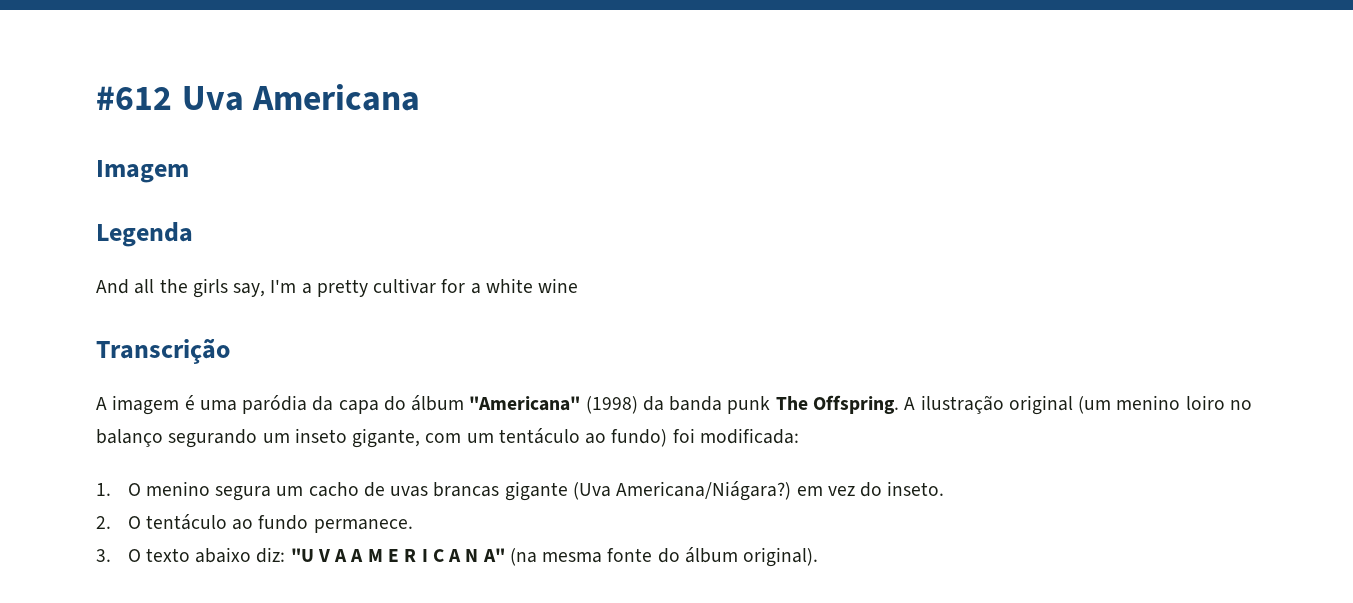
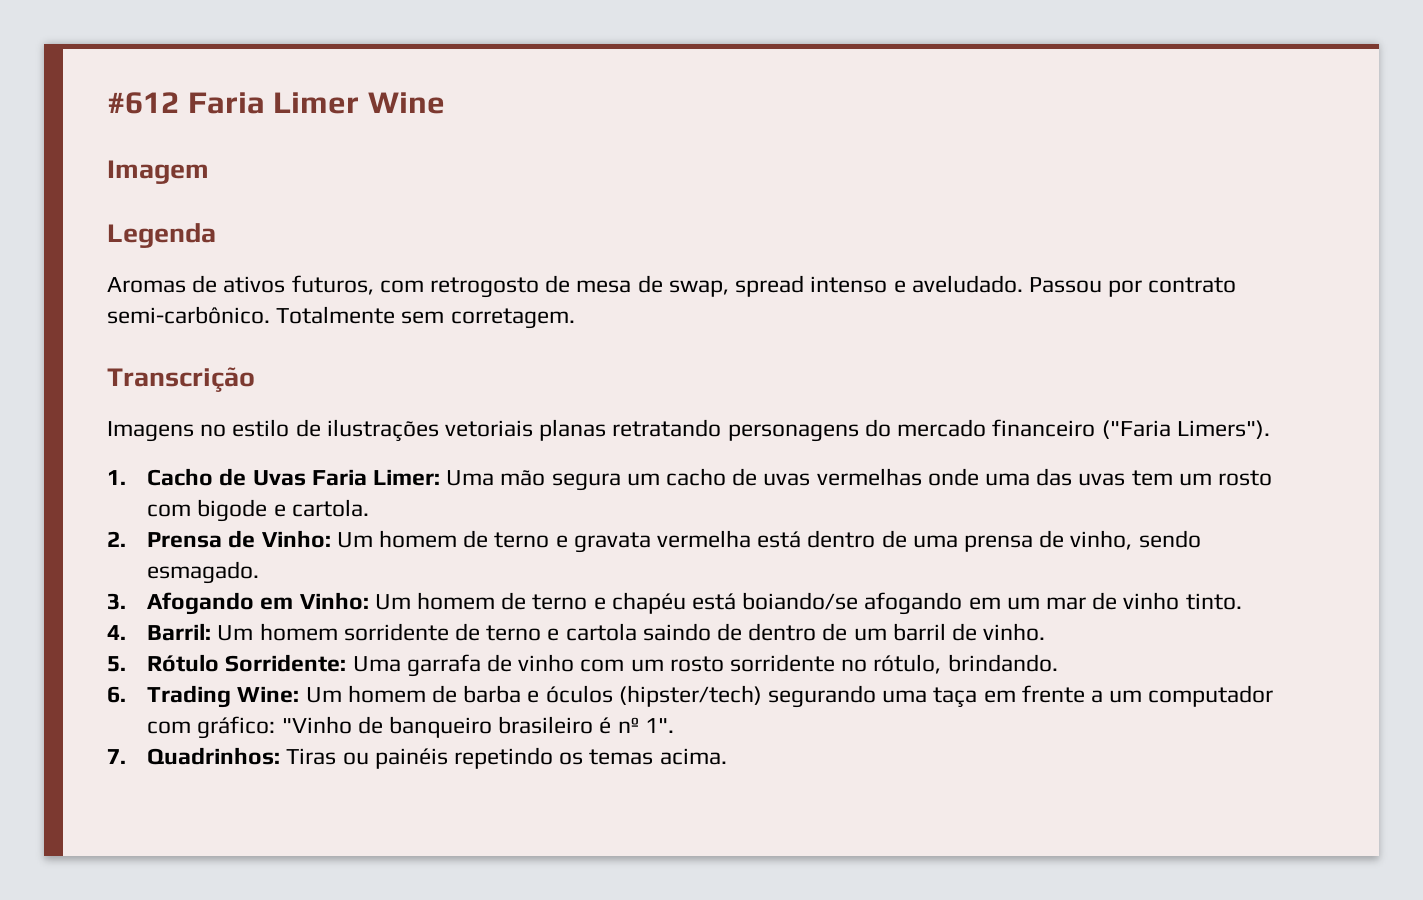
- #612 Uva Americana
+ #612 Faria Limer Wine
- And all the girls say, I'm a pretty cultivar for a white wine
+ Aromas de ativos futuros, com retrogosto de mesa de swap, spread intenso e aveludado. Passou por contrato semi-carbônico. Totalmente sem corretagem.
  Transcrição
- A imagem é uma paródia da capa do álbum "Americana" (1998) da banda punk The Offspring. A ilustração original (um menino loiro no balanço segurando um inseto gigante, com um tentáculo ao fundo) foi modificada:
- 1. O menino segura um cacho de uvas brancas gigante (Uva Americana/Niágara?) em vez do inseto.
- 2. O tentáculo ao fundo permanece.
- 3. O texto abaixo diz: "U V A A M E R I C A N A" (na mesma fonte do álbum original).
+ Imagens no estilo de ilustrações vetoriais planas retratando personagens do mercado financeiro ("Faria Limers").
+ 1. Cacho de Uvas Faria Limer: Uma mão segura um cacho de uvas vermelhas onde uma das uvas tem um rosto com bigode e cartola.
+ 2. Prensa de Vinho: Um homem de terno e gravata vermelha está dentro de uma prensa de vinho, sendo esmagado.
+ 3. Afogando em Vinho: Um homem de terno e chapéu está boiando/se afogando em um mar de vinho tinto.
+ 4. Barril: Um homem sorridente de terno e cartola saindo de dentro de um barril de vinho.
+ 5. Rótulo Sorridente: Uma garrafa de vinho com um rosto sorridente no rótulo, brindando.
+ 6. Trading Wine: Um homem de barba e óculos (hipster/tech) segurando uma taça em frente a um computador com gráfico: "Vinho de banqueiro brasileiro é nº 1".
+ 7. Quadrinhos: Tiras ou painéis repetindo os temas acima.

